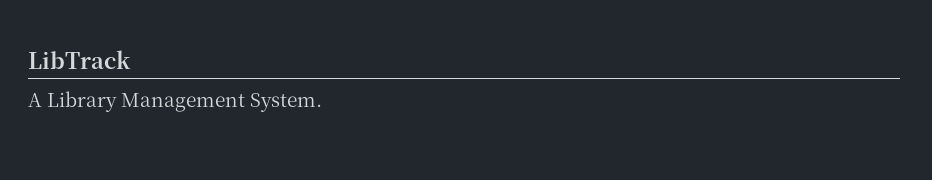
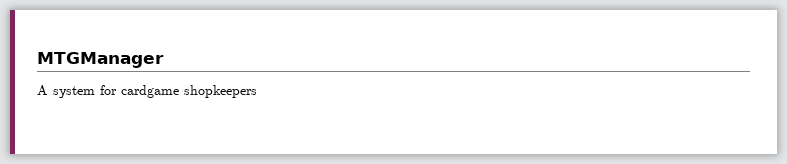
- LibTrack
+ MTGManager
- A Library Management System.
+ A system for cardgame shopkeepers

